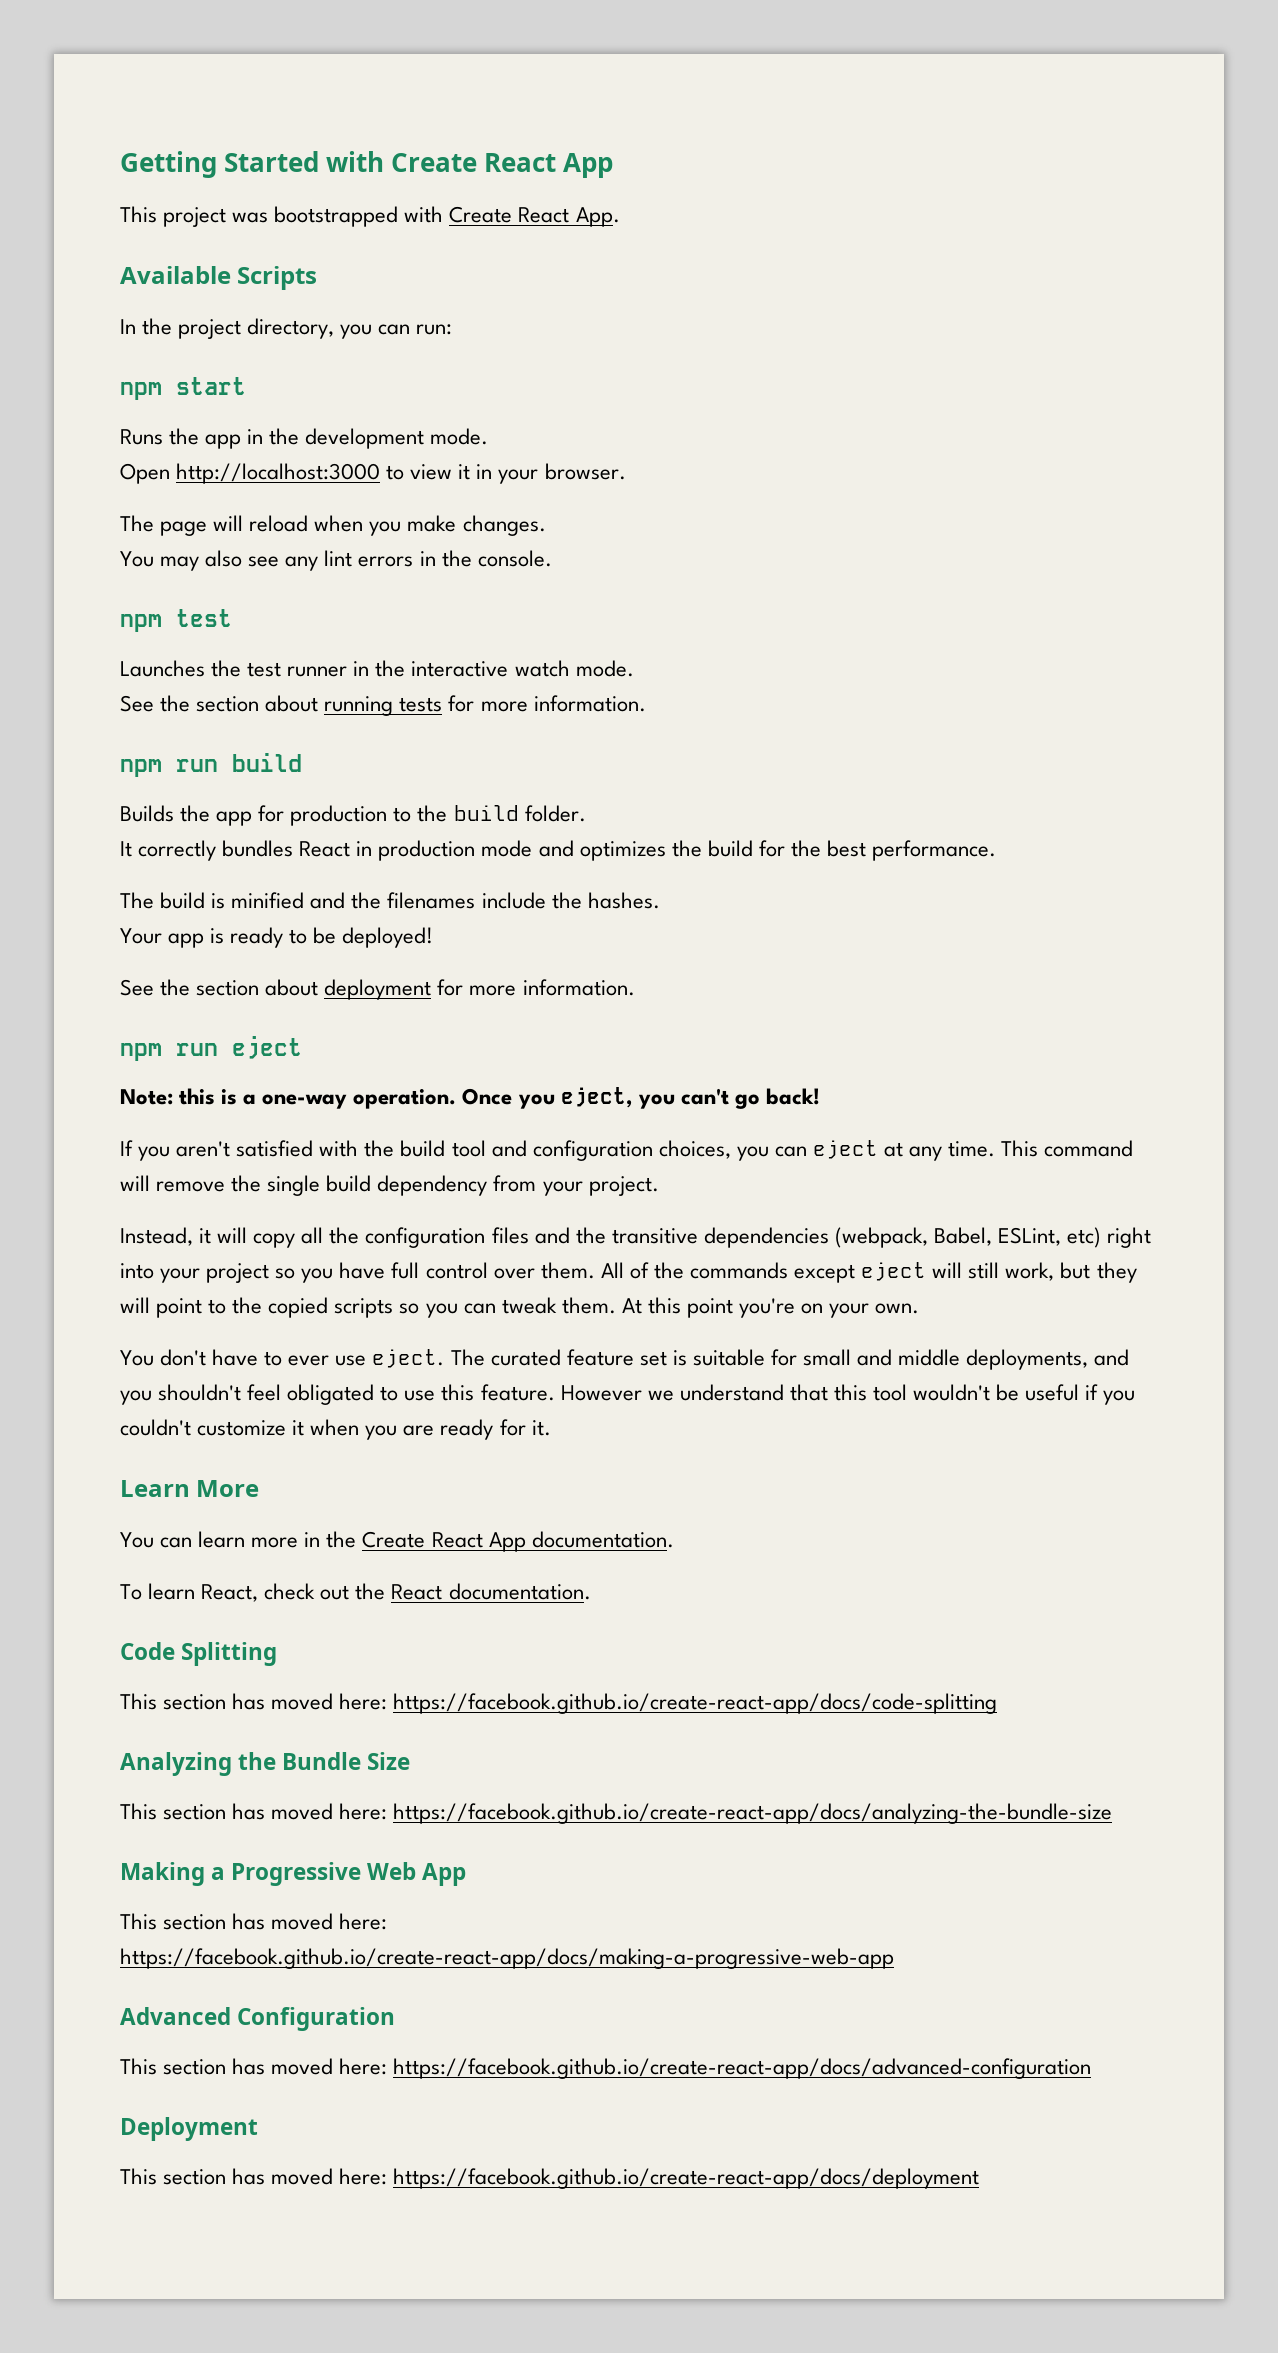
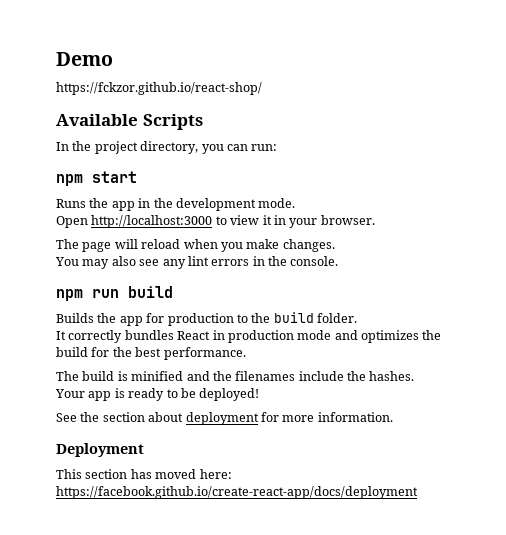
- Getting Started with Create React App
- This project was bootstrapped with Create React App.
+ Demo
+ https://fckzor.github.io/react-shop/
- npm test
- Launches the test runner in the interactive watch mode.
- See the section about running tests for more information.
- npm run eject
- Note: this is a one-way operation. Once you eject, you can't go back!
- If you aren't satisfied with the build tool and configuration choices, you can eject at any time. This command will remove the single build dependency from your project.
- Instead, it will copy all the configuration files and the transitive dependencies (webpack, Babel, ESLint, etc) right into your project so you have full control over them. All of the commands except eject will still work, but they will point to the copied scripts so you can tweak them. At this point you're on your own.
- You don't have to ever use eject. The curated feature set is suitable for small and middle deployments, and you shouldn't feel obligated to use this feature. However we understand that this tool wouldn't be useful if you couldn't customize it when you are ready for it.
- Learn More
- You can learn more in the Create React App documentation.
- To learn React, check out the React documentation.
- Code Splitting
- This section has moved here: https://facebook.github.io/create-react-app/docs/code-splitting
- Analyzing the Bundle Size
- This section has moved here: https://facebook.github.io/create-react-app/docs/analyzing-the-bundle-size
- Making a Progressive Web App
- This section has moved here: https://facebook.github.io/create-react-app/docs/making-a-progressive-web-app
- Advanced Configuration
- This section has moved here: https://facebook.github.io/create-react-app/docs/advanced-configuration

